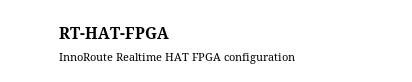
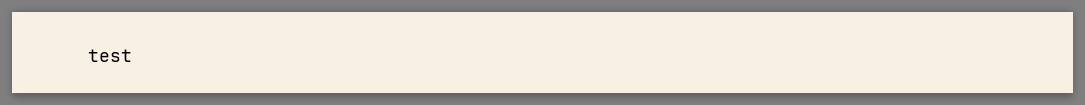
- RT-HAT-FPGA
- InnoRoute Realtime HAT FPGA configuration
+ test

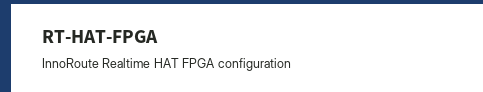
- test
+ RT-HAT-FPGA
+ InnoRoute Realtime HAT FPGA configuration

